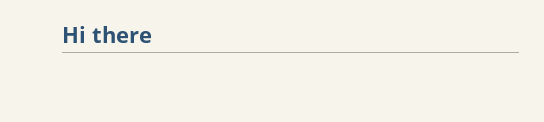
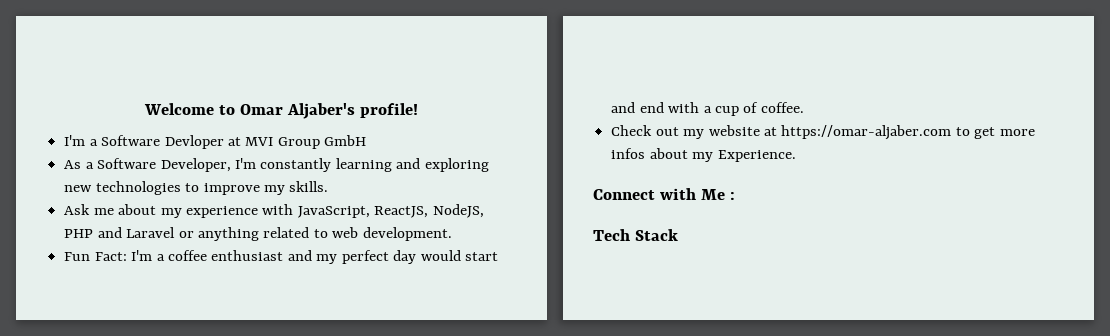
- Hi there
+ Welcome to Omar Aljaber's profile!
+ I'm a Software Devloper at MVI Group GmbH
+ As a Software Developer, I'm constantly learning and exploring new technologies to improve my skills.
+ Ask me about my experience with JavaScript, ReactJS, NodeJS, PHP and Laravel or anything related to web development.
+ Fun Fact: I'm a coffee enthusiast and my perfect day would start and end with a cup of coffee.
+ Check out my website at https://omar-aljaber.com to get more infos about my Experience.
+ Connect with Me :
+ Tech Stack

